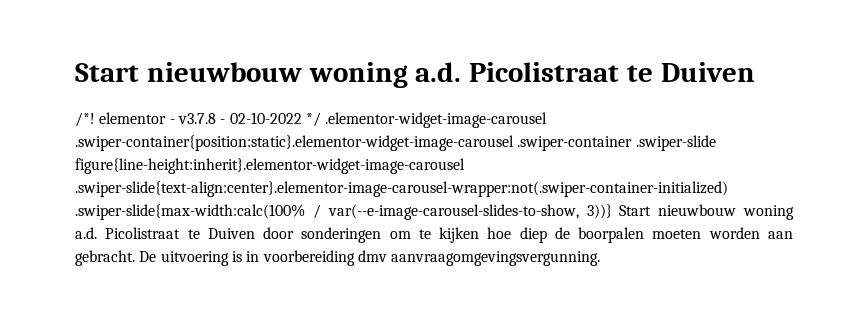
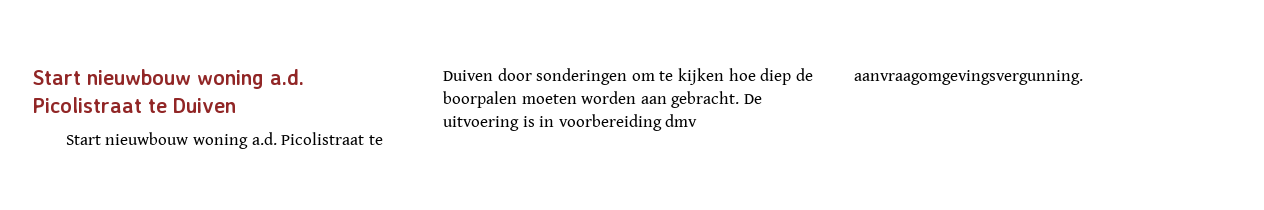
- /*! elementor - v3.7.8 - 02-10-2022 */ .elementor-widget-image-carousel .swiper-container{position:static}.elementor-widget-image-carousel .swiper-container .swiper-slide figure{line-height:inherit}.elementor-widget-image-carousel .swiper-slide{text-align:center}.elementor-image-carousel-wrapper:not(.swiper-container-initialized) .swiper-slide{max-width:calc(100% / var(--e-image-carousel-slides-to-show, 3))} Start nieuwbouw woning a.d. Picolistraat te Duiven door sonderingen om te kijken hoe diep de boorpalen moeten worden aan gebracht.
+ Start nieuwbouw woning a.d. Picolistraat te Duiven door sonderingen om te kijken hoe diep de boorpalen moeten worden aan gebracht.

